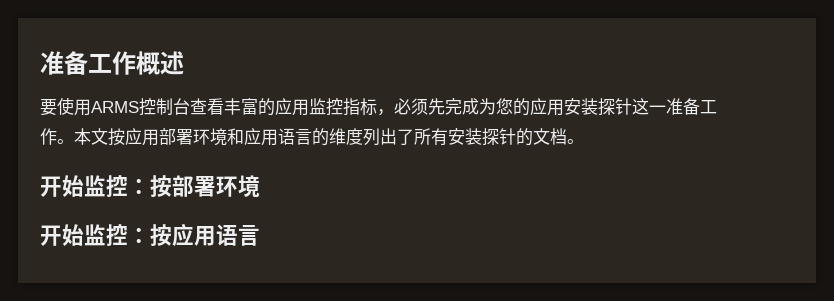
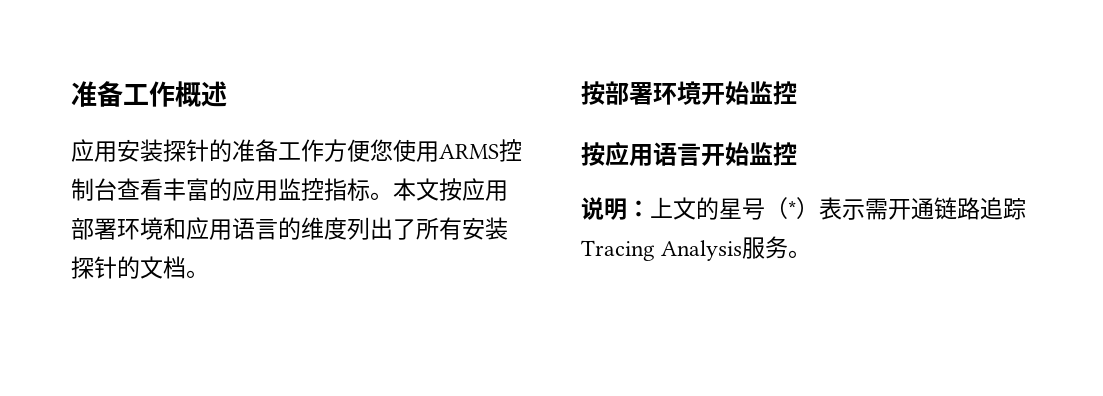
- 要使用ARMS控制台查看丰富的应用监控指标，必须先完成为您的应用安装探针这一准备工作。
+ 应用安装探针的准备工作方便您使用ARMS控制台查看丰富的应用监控指标。
- 开始监控：按部署环境
- 开始监控：按应用语言
+ 按部署环境开始监控
+ 按应用语言开始监控
+ 说明：上文的星号（*）表示需开通链路追踪Tracing Analysis服务。

